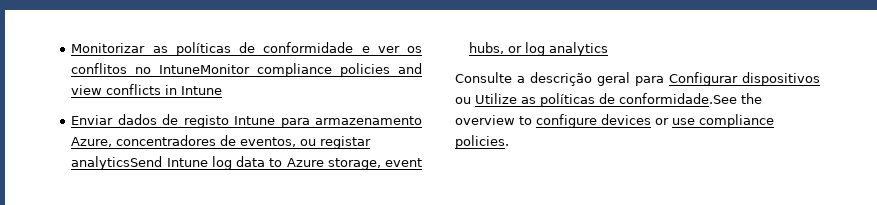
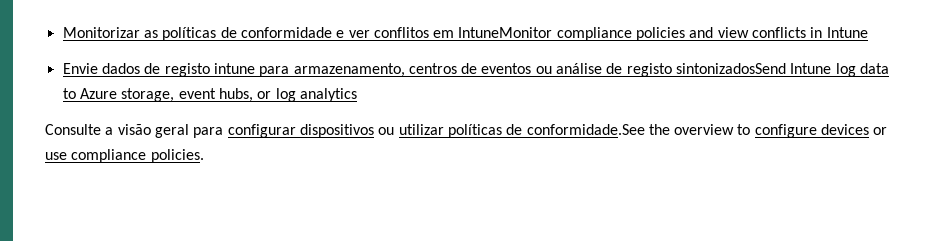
- Monitorizar as políticas de conformidade e ver os conflitos no IntuneMonitor compliance policies and view conflicts in Intune
+ Monitorizar as políticas de conformidade e ver conflitos em IntuneMonitor compliance policies and view conflicts in Intune
- Enviar dados de registo Intune para armazenamento Azure, concentradores de eventos, ou registar analyticsSend Intune log data to Azure storage, event hubs, or log analytics
+ Envie dados de registo intune para armazenamento, centros de eventos ou análise de registo sintonizadosSend Intune log data to Azure storage, event hubs, or log analytics
- Consulte a descrição geral para Configurar dispositivos ou Utilize as políticas de conformidade.See the overview to configure devices or use compliance policies.
+ Consulte a visão geral para configurar dispositivos ou utilizar políticas de conformidade.See the overview to configure devices or use compliance policies.

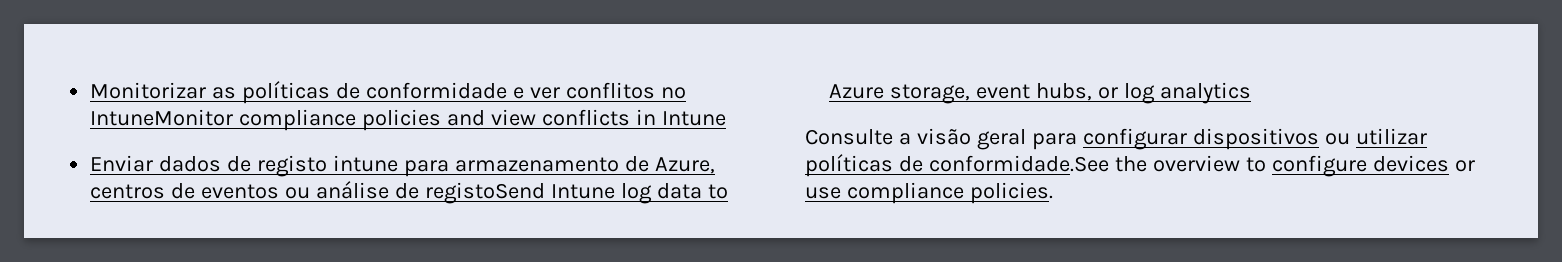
- Monitorizar as políticas de conformidade e ver conflitos em IntuneMonitor compliance policies and view conflicts in Intune
+ Monitorizar as políticas de conformidade e ver conflitos no IntuneMonitor compliance policies and view conflicts in Intune
- Envie dados de registo intune para armazenamento, centros de eventos ou análise de registo sintonizadosSend Intune log data to Azure storage, event hubs, or log analytics
+ Enviar dados de registo intune para armazenamento de Azure, centros de eventos ou análise de registoSend Intune log data to Azure storage, event hubs, or log analytics

